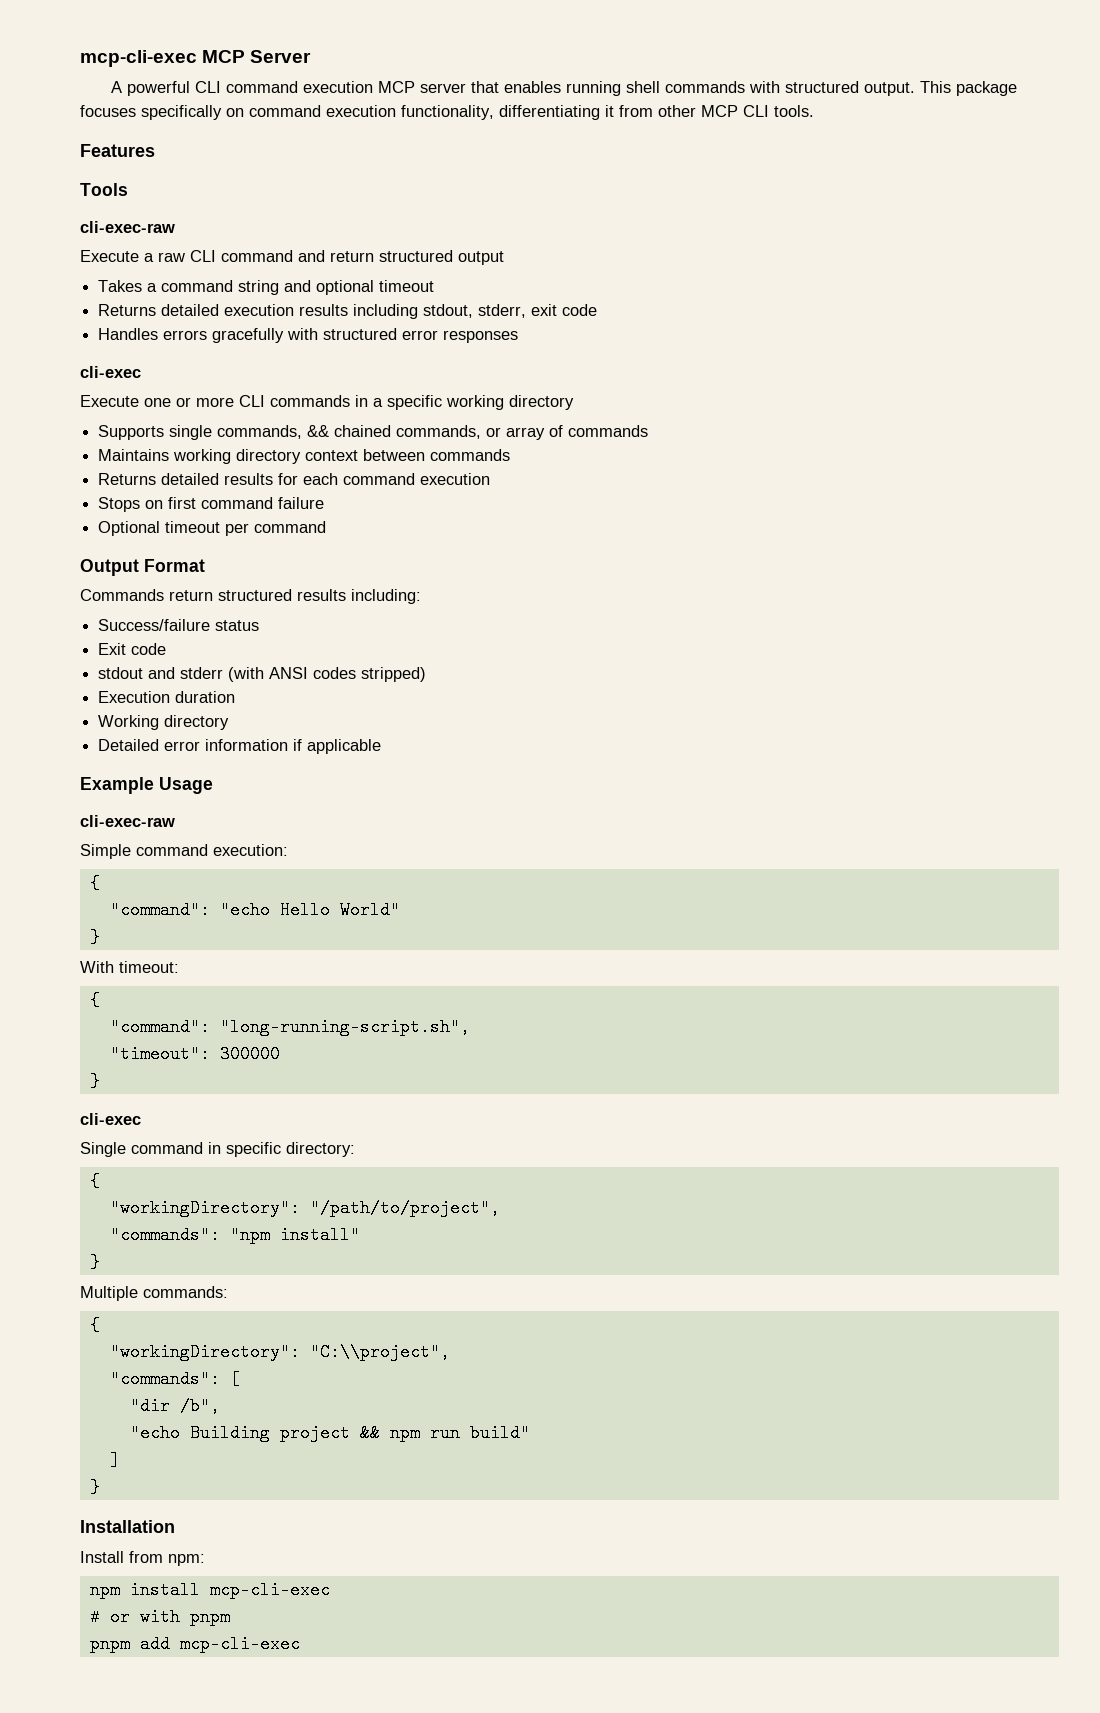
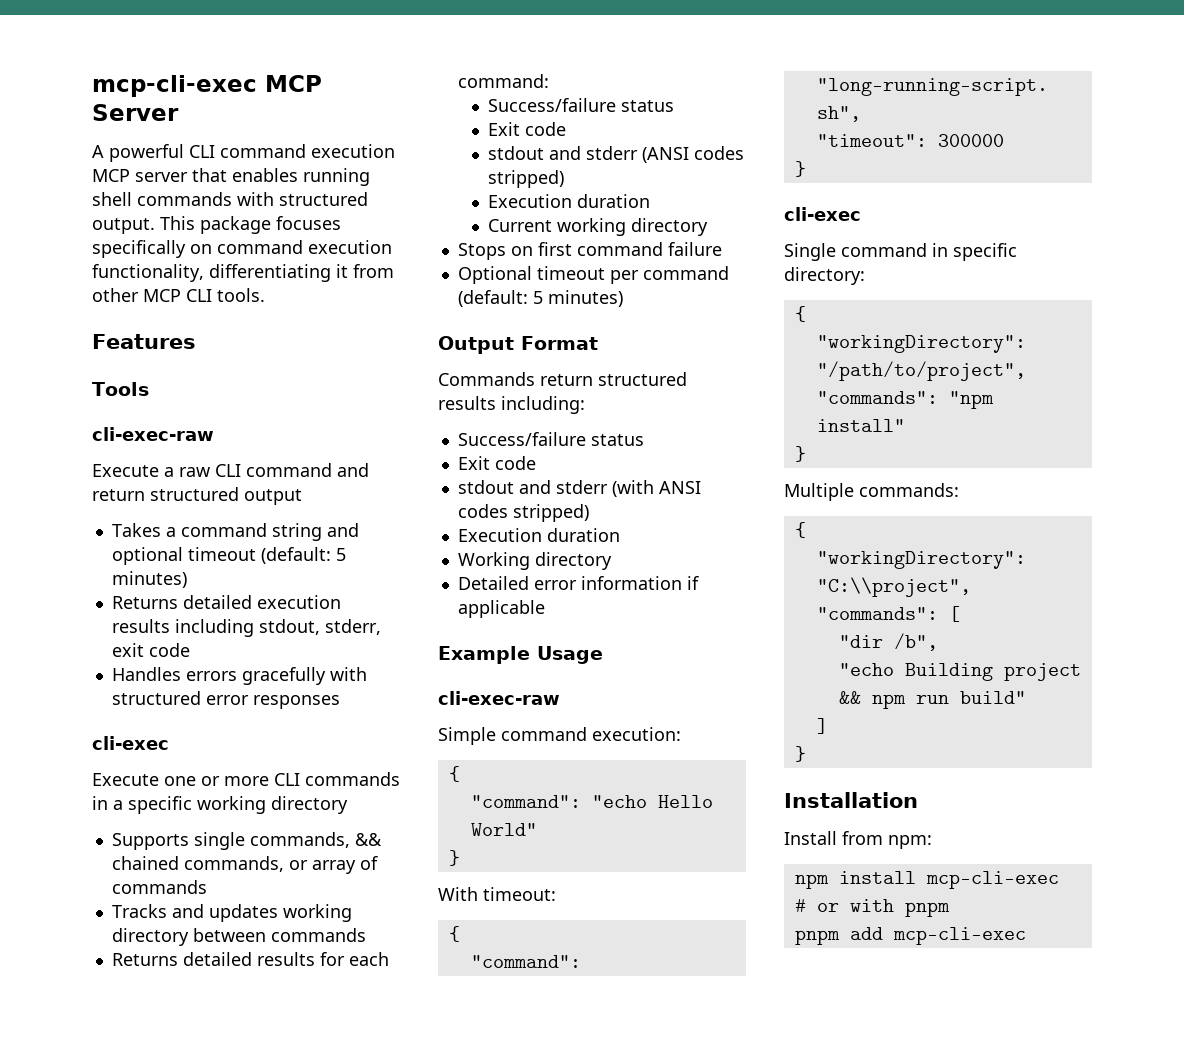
- Takes a command string and optional timeout
+ Takes a command string and optional timeout (default: 5 minutes)
- Maintains working directory context between commands
+ Tracks and updates working directory between commands
- Returns detailed results for each command execution
+ Returns detailed results for each command:
+ Success/failure status
+ Exit code
+ stdout and stderr (ANSI codes stripped)
+ Execution duration
+ Current working directory
- Optional timeout per command
+ Optional timeout per command (default: 5 minutes)

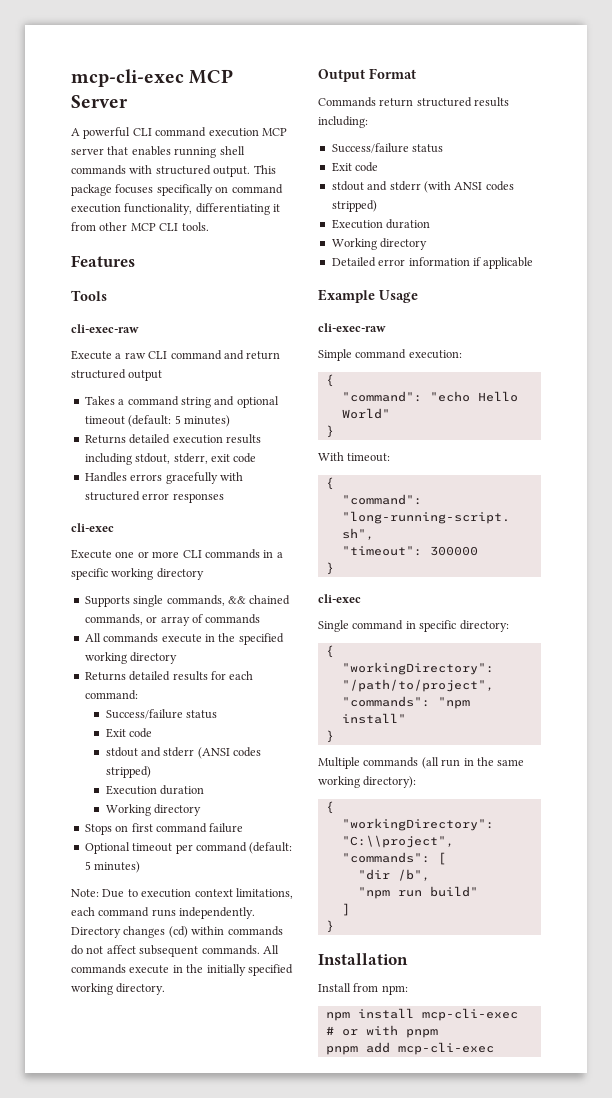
- Tracks and updates working directory between commands
+ All commands execute in the specified working directory
  stdout and stderr (ANSI codes stripped)
  Execution duration
- Current working directory
+ Working directory
+ Note: Due to execution context limitations, each command runs independently. Directory changes (cd) within commands do not affect subsequent commands. All commands execute in the initially specified working directory.
- Multiple commands:
+ Multiple commands (all run in the same working directory):
- "echo Building project && npm run build"
+ "npm run build"

